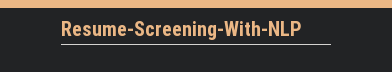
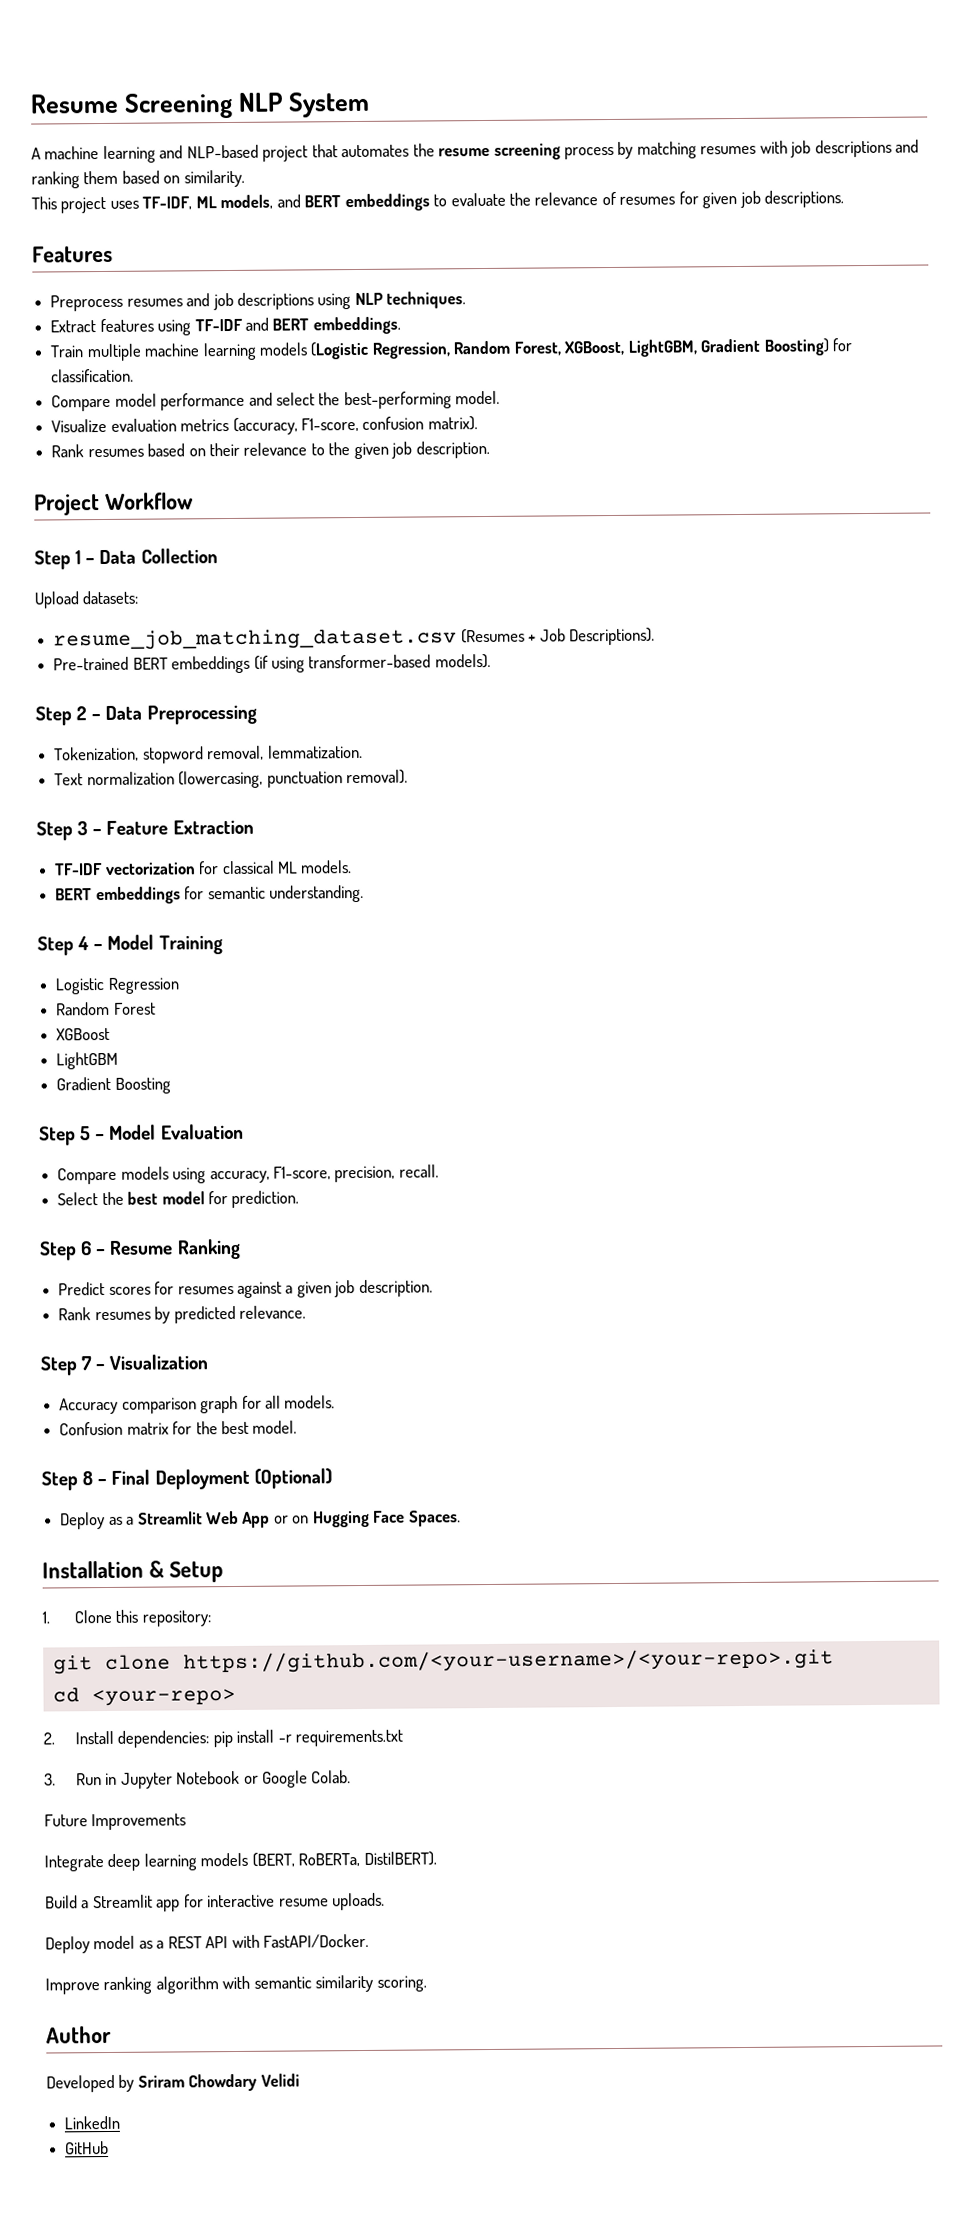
- Resume-Screening-With-NLP
+ Resume Screening NLP System
+ A machine learning and NLP-based project that automates the resume screening process by matching resumes with job descriptions and ranking them based on similarity.
+ This project uses TF-IDF, ML models, and BERT embeddings to evaluate the relevance of resumes for given job descriptions.
+ Features
+ Preprocess resumes and job descriptions using NLP techniques.
+ Extract features using TF-IDF and BERT embeddings.
+ Train multiple machine learning models (Logistic Regression, Random Forest, XGBoost, LightGBM, Gradient Boosting) for classification.
+ Compare model performance and select the best-performing model.
+ Visualize evaluation metrics (accuracy, F1-score, confusion matrix).
+ Rank resumes based on their relevance to the given job description.
+ Project Workflow
+ Step 1 – Data Collection
+ Upload datasets:
+ resume_job_matching_dataset.csv (Resumes + Job Descriptions).
+ Pre-trained BERT embeddings (if using transformer-based models).
+ Step 2 – Data Preprocessing
+ Tokenization, stopword removal, lemmatization.
+ Text normalization (lowercasing, punctuation removal).
+ Step 3 – Feature Extraction
+ TF-IDF vectorization for classical ML models.
+ BERT embeddings for semantic understanding.
+ Step 4 – Model Training
+ Logistic Regression
+ Random Forest
+ XGBoost
+ LightGBM
+ Gradient Boosting
+ Step 5 – Model Evaluation
+ Compare models using accuracy, F1-score, precision, recall.
+ Select the best model for prediction.
+ Step 6 – Resume Ranking
+ Predict scores for resumes against a given job description.
+ Rank resumes by predicted relevance.
+ Step 7 – Visualization
+ Accuracy comparison graph for all models.
+ Confusion matrix for the best model.
+ Step 8 – Final Deployment (Optional)
+ Deploy as a Streamlit Web App or on Hugging Face Spaces.
+ Installation & Setup
+ 1. Clone this repository:
+ git clone https://github.com/<your-username>/<your-repo>.git
+ cd <your-repo>
+ 2. Install dependencies: pip install -r requirements.txt
+ 3. Run in Jupyter Notebook or Google Colab.
+ Future Improvements
+ Integrate deep learning models (BERT, RoBERTa, DistilBERT).
+ Build a Streamlit app for interactive resume uploads.
+ Deploy model as a REST API with FastAPI/Docker.
+ Improve ranking algorithm with semantic similarity scoring.
+ Author
+ Developed by Sriram Chowdary Velidi
+ LinkedIn
+ GitHub

